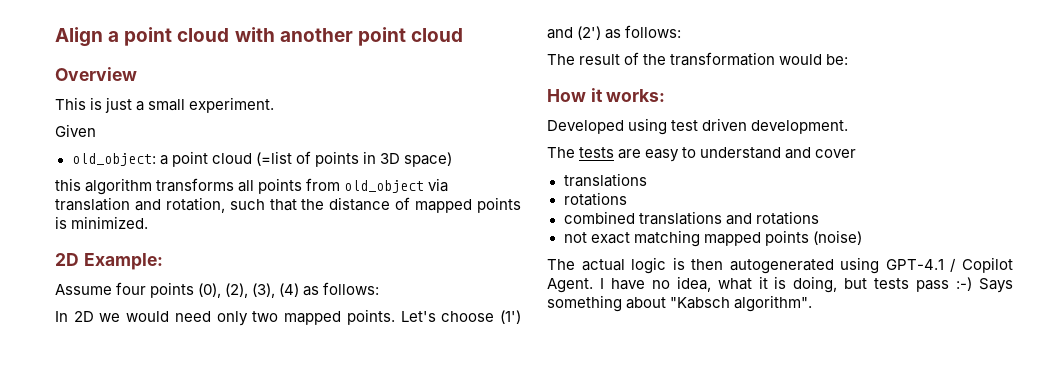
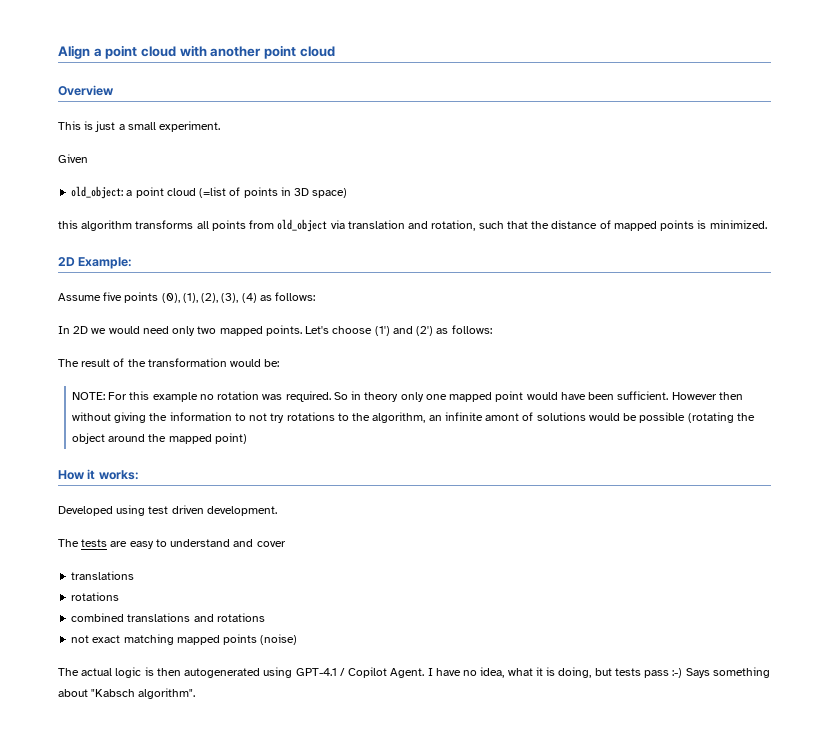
- Assume four points (0), (2), (3), (4) as follows:
+ Assume five points (0), (1), (2), (3), (4) as follows:
+ NOTE: For this example no rotation was required. So in theory only one mapped point would have been sufficient. However then without giving the information to not try rotations to the algorithm, an infinite amont of solutions would be possible (rotating the object around the mapped point)

